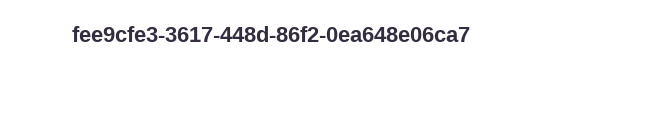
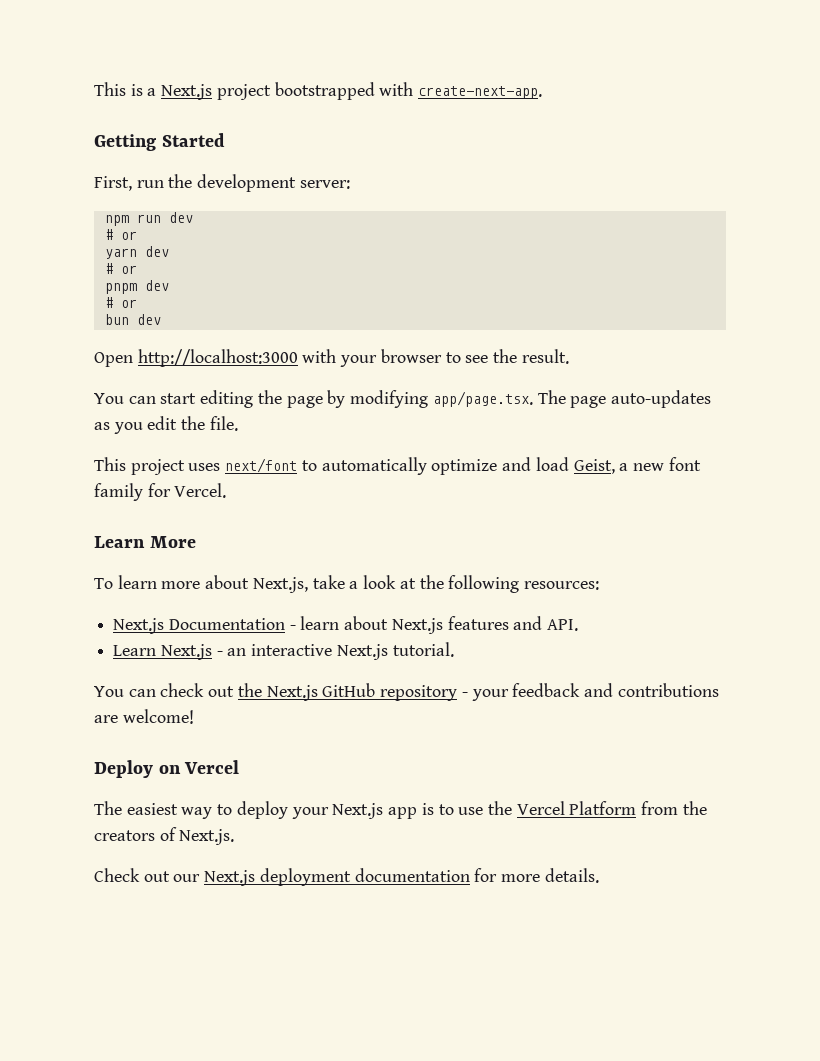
- fee9cfe3-3617-448d-86f2-0ea648e06ca7
+ This is a Next.js project bootstrapped with create-next-app.
+ Getting Started
+ First, run the development server:
+ npm run dev
+ # or
+ yarn dev
+ # or
+ pnpm dev
+ # or
+ bun dev
+ Open http://localhost:3000 with your browser to see the result.
+ You can start editing the page by modifying app/page.tsx. The page auto-updates as you edit the file.
+ This project uses next/font to automatically optimize and load Geist, a new font family for Vercel.
+ Learn More
+ To learn more about Next.js, take a look at the following resources:
+ Next.js Documentation - learn about Next.js features and API.
+ Learn Next.js - an interactive Next.js tutorial.
+ You can check out the Next.js GitHub repository - your feedback and contributions are welcome!
+ Deploy on Vercel
+ The easiest way to deploy your Next.js app is to use the Vercel Platform from the creators of Next.js.
+ Check out our Next.js deployment documentation for more details.

